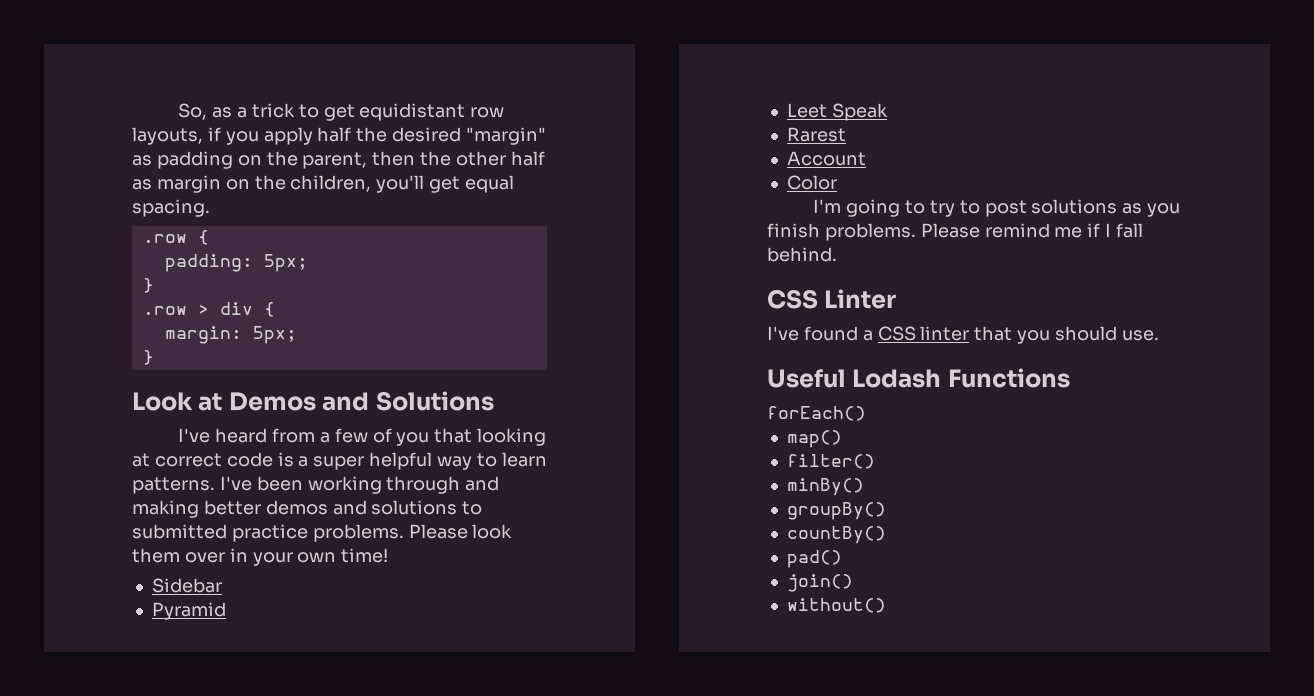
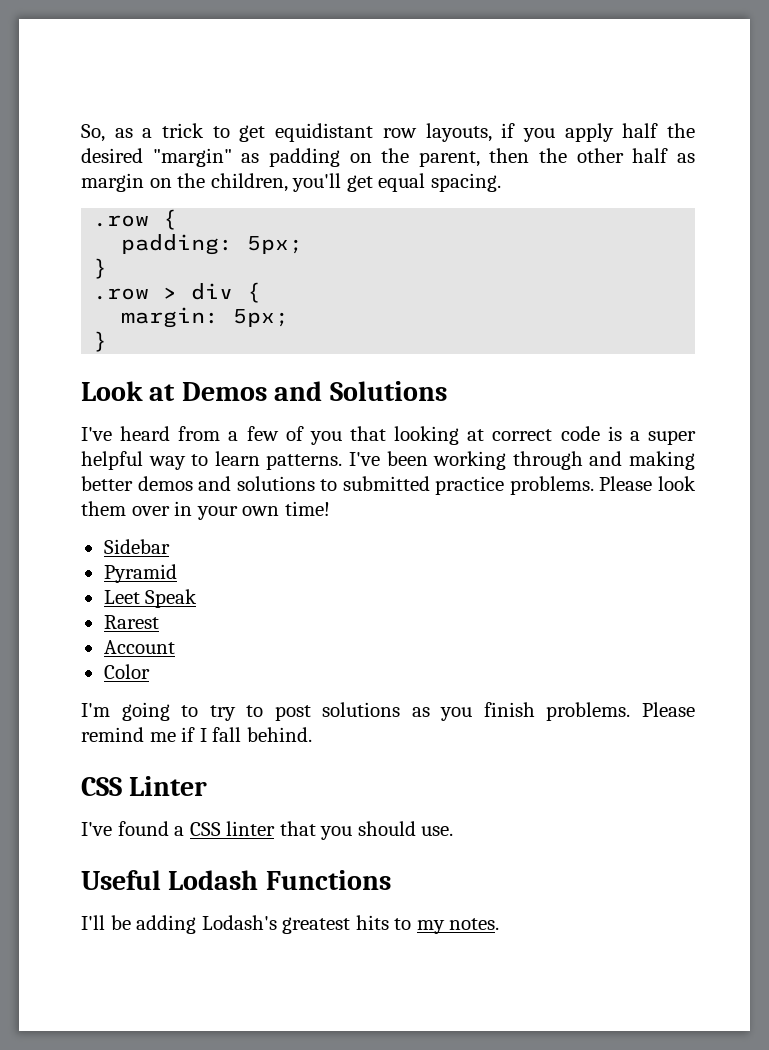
- forEach()
- map()
- filter()
- minBy()
- groupBy()
- countBy()
- pad()
- join()
- without()
+ I'll be adding Lodash's greatest hits to my notes.

